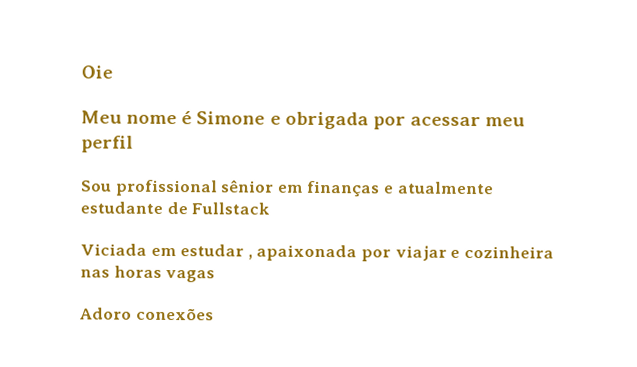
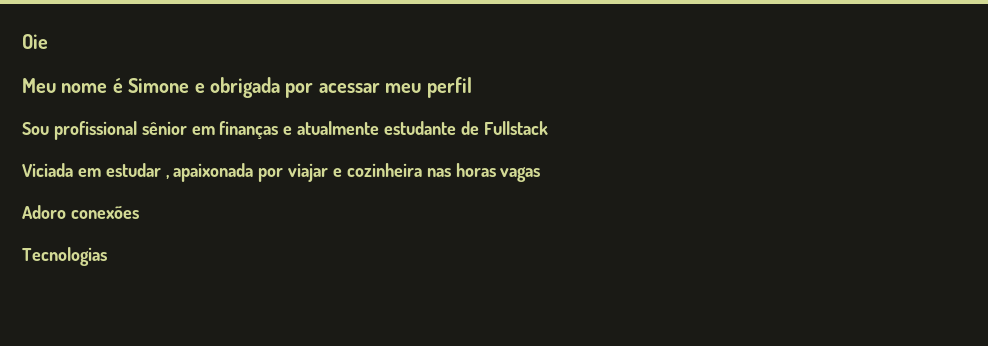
+ Tecnologias

